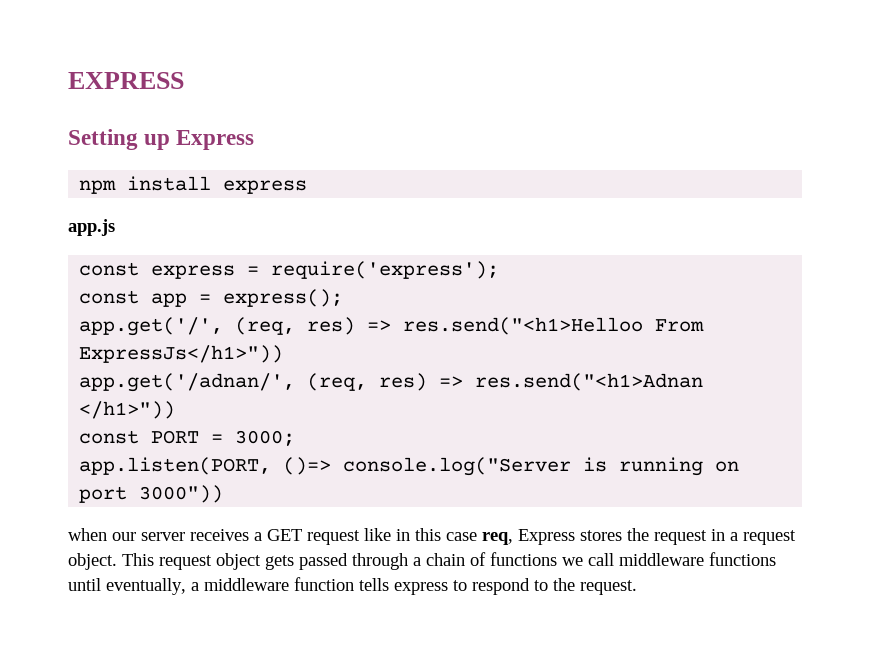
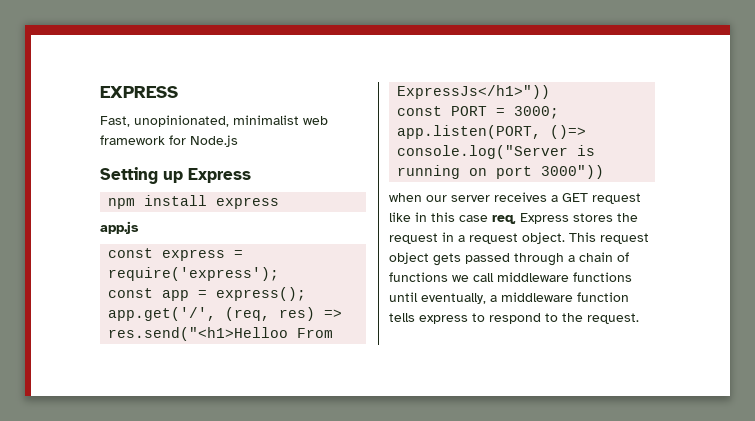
+ Fast, unopinionated, minimalist web framework for Node.js
- app.get('/adnan/', (req, res) => res.send("<h1>Adnan </h1>"))

